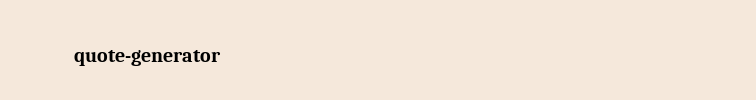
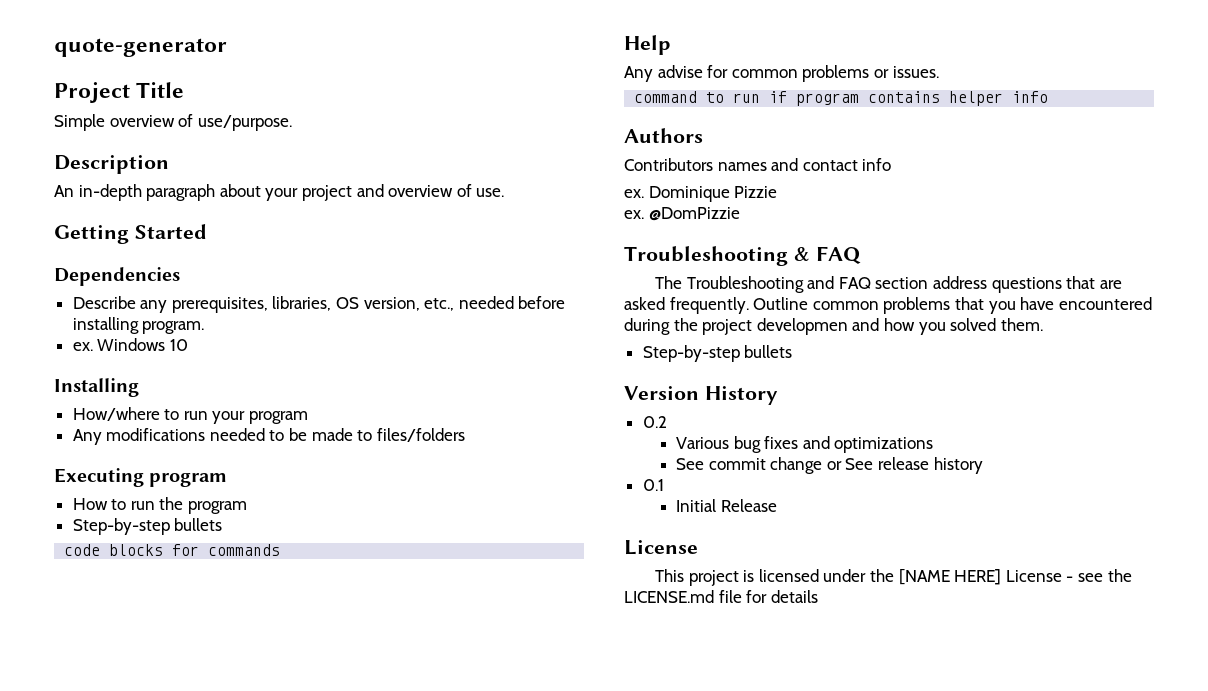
+ Project Title
+ Simple overview of use/purpose.
+ Description
+ An in-depth paragraph about your project and overview of use.
+ Getting Started
+ Dependencies
+ Describe any prerequisites, libraries, OS version, etc., needed before installing program.
+ ex. Windows 10
+ Installing
+ How/where to run your program
+ Any modifications needed to be made to files/folders
+ Executing program
+ How to run the program
+ Step-by-step bullets
+ code blocks for commands
+ Help
+ Any advise for common problems or issues.
+ command to run if program contains helper info
+ Authors
+ Contributors names and contact info
+ ex. Dominique Pizzie
+ ex. @DomPizzie
+ Troubleshooting & FAQ
+ The Troubleshooting and FAQ section address questions that are asked frequently. Outline common problems that you have encountered during the project developmen and how you solved them.
+ Step-by-step bullets
+ Version History
+ 0.2
+ Various bug fixes and optimizations
+ See commit change or See release history
+ 0.1
+ Initial Release
+ License
+ This project is licensed under the [NAME HERE] License - see the LICENSE.md file for details

